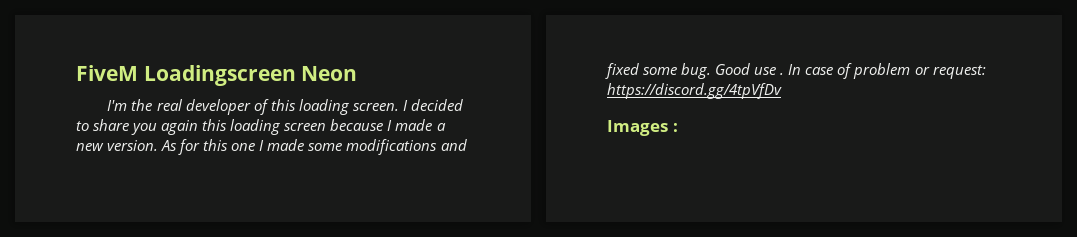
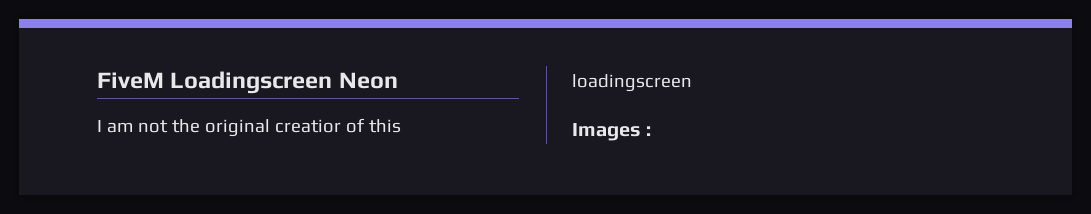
- I'm the real developer of this loading screen. I decided to share you again this loading screen because I made a new version. As for this one I made some modifications and fixed some bug. Good use . In case of problem or request: https://discord.gg/4tpVfDv
+ I am not the original creatior of this loadingscreen

